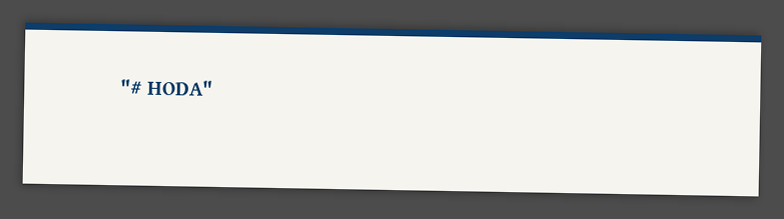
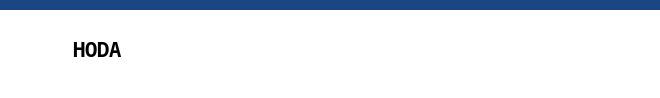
- "# HODA"
+ HODA

